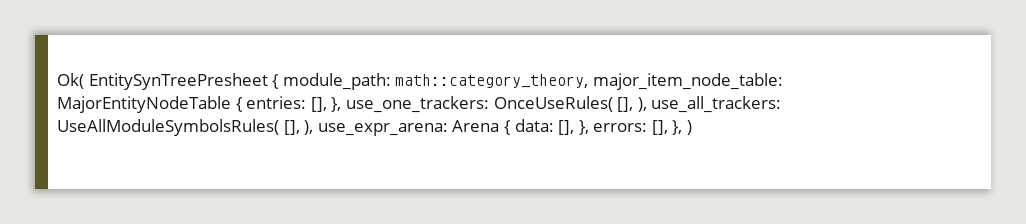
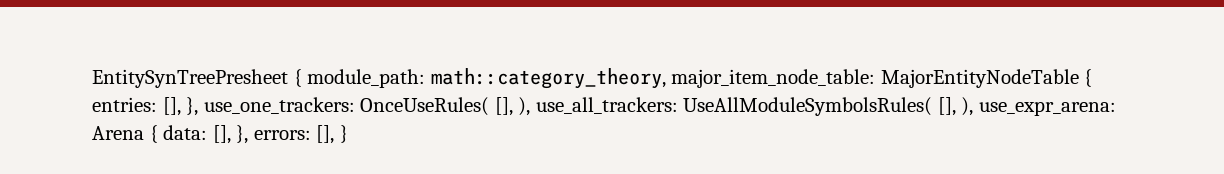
- Ok( EntitySynTreePresheet { module_path: math::category_theory, major_item_node_table: MajorEntityNodeTable { entries: [], }, use_one_trackers: OnceUseRules( [], ), use_all_trackers: UseAllModuleSymbolsRules( [], ), use_expr_arena: Arena { data: [], }, errors: [], }, )
+ EntitySynTreePresheet { module_path: math::category_theory, major_item_node_table: MajorEntityNodeTable { entries: [], }, use_one_trackers: OnceUseRules( [], ), use_all_trackers: UseAllModuleSymbolsRules( [], ), use_expr_arena: Arena { data: [], }, errors: [], }

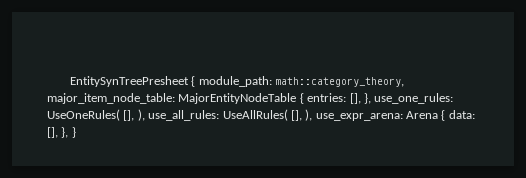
- EntitySynTreePresheet { module_path: math::category_theory, major_item_node_table: MajorEntityNodeTable { entries: [], }, use_one_trackers: OnceUseRules( [], ), use_all_trackers: UseAllModuleSymbolsRules( [], ), use_expr_arena: Arena { data: [], }, errors: [], }
+ EntitySynTreePresheet { module_path: math::category_theory, major_item_node_table: MajorEntityNodeTable { entries: [], }, use_one_rules: UseOneRules( [], ), use_all_rules: UseAllRules( [], ), use_expr_arena: Arena { data: [], }, }

